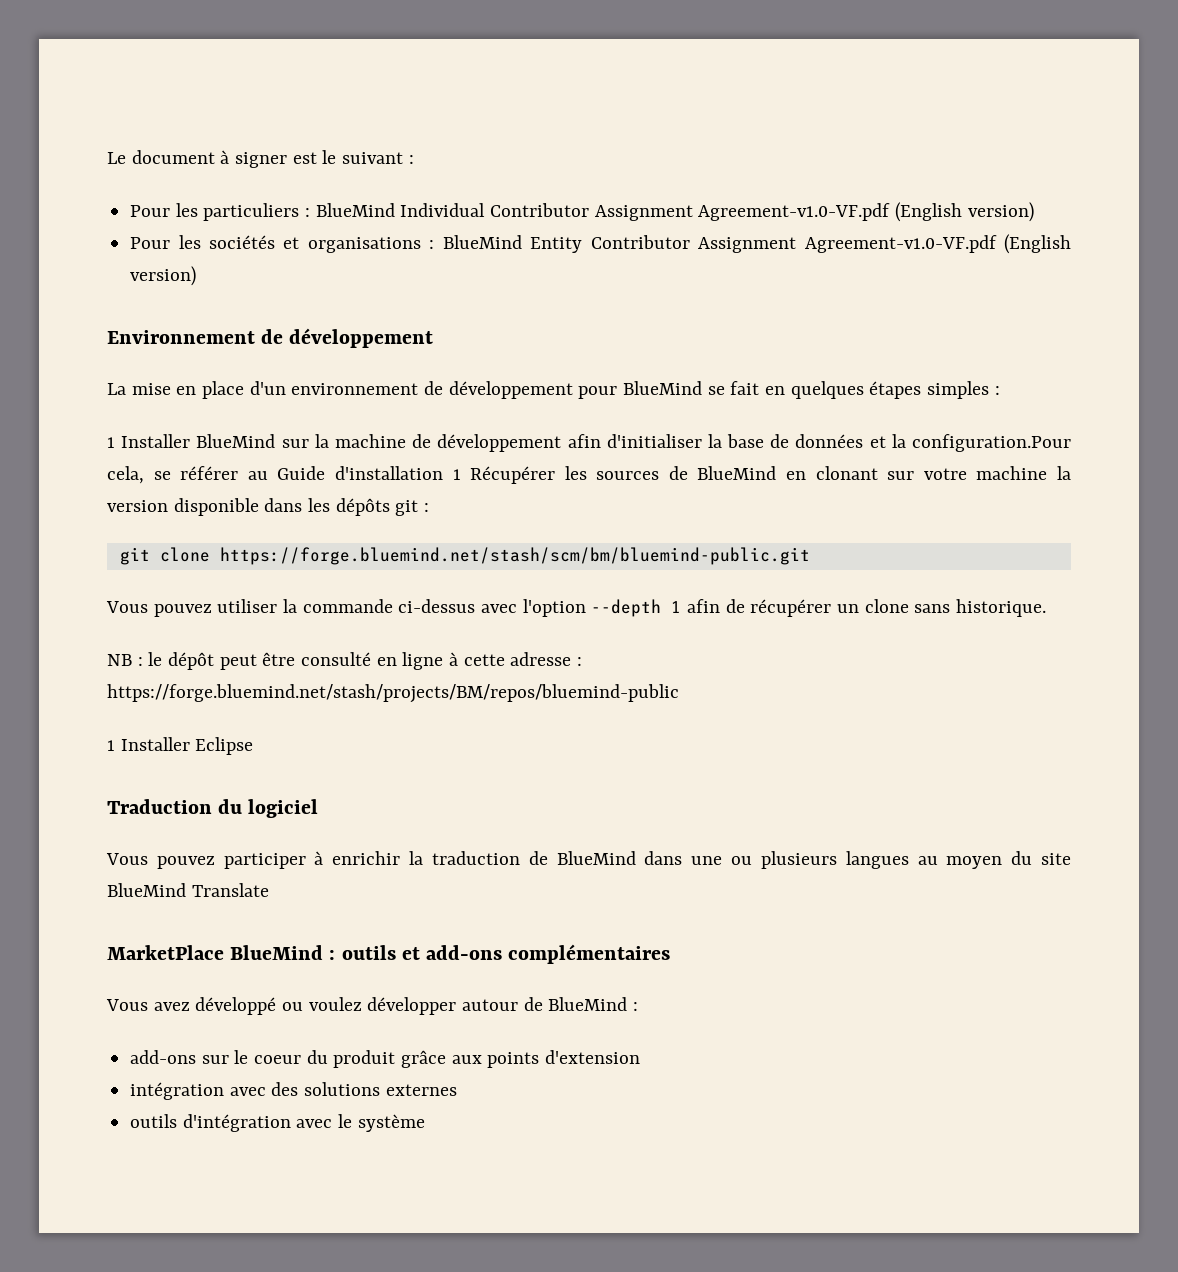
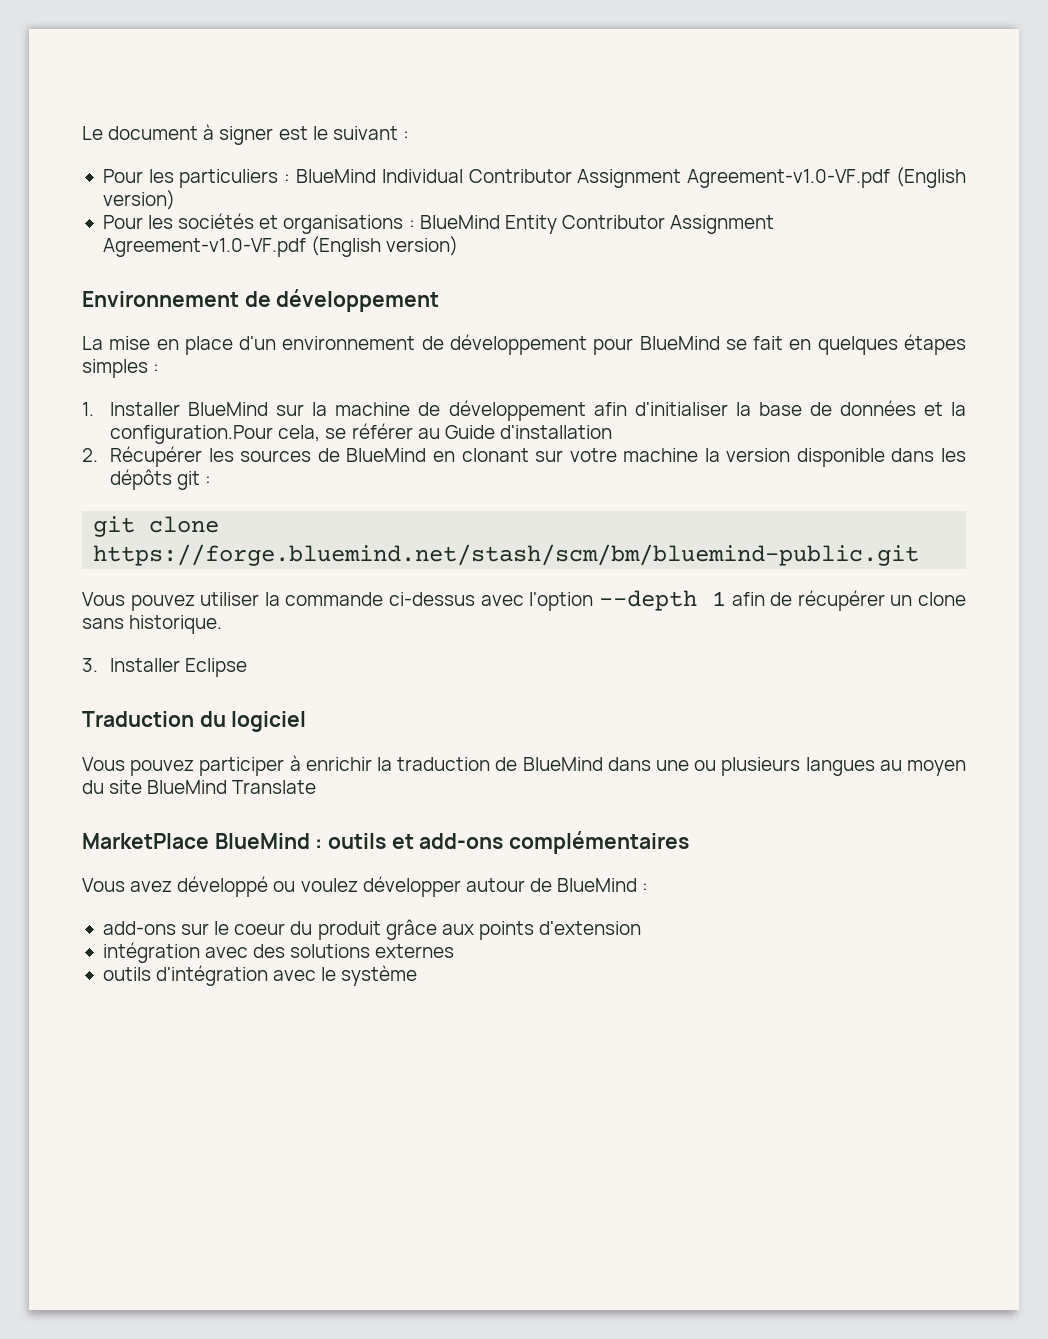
- 1 Installer BlueMind sur la machine de développement afin d'initialiser la base de données et la configuration.Pour cela, se référer au Guide d'installation 1 Récupérer les sources de BlueMind en clonant sur votre machine la version disponible dans les dépôts git :
+ 1. Installer BlueMind sur la machine de développement afin d'initialiser la base de données et la configuration.Pour cela, se référer au Guide d'installation
+ 2. Récupérer les sources de BlueMind en clonant sur votre machine la version disponible dans les dépôts git :
- NB : le dépôt peut être consulté en ligne à cette adresse : https://forge.bluemind.net/stash/projects/BM/repos/bluemind-public
- 1 Installer Eclipse
+ 3. Installer Eclipse

